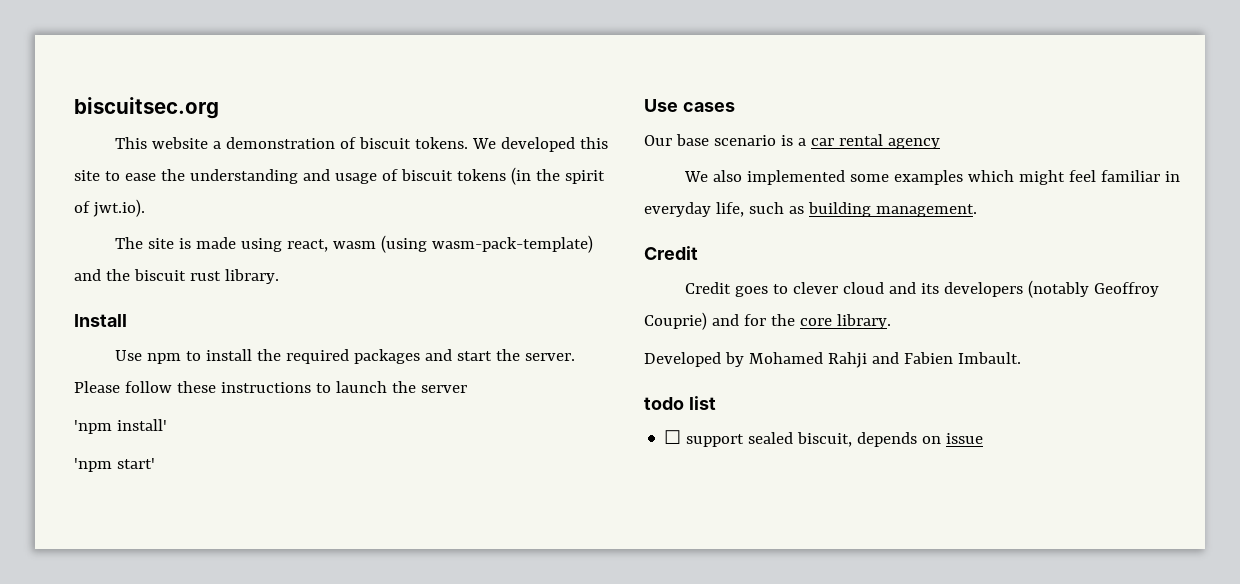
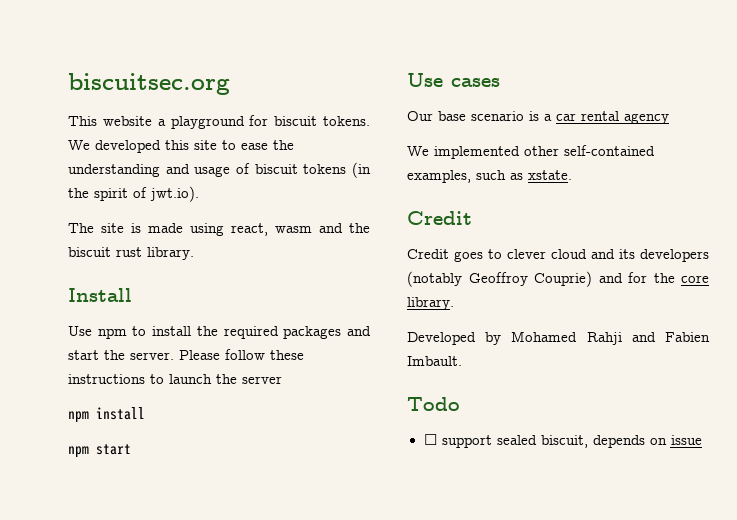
- This website a demonstration of biscuit tokens.
+ This website a playground for biscuit tokens.
- The site is made using react, wasm (using wasm-pack-template) and the biscuit rust library.
+ The site is made using react, wasm and the biscuit rust library.
- 'npm install'
- 'npm start'
+ npm install
+ npm start
- We also implemented some examples which might feel familiar in everyday life, such as building management.
+ We implemented other self-contained examples, such as xstate.
- todo list
+ Todo

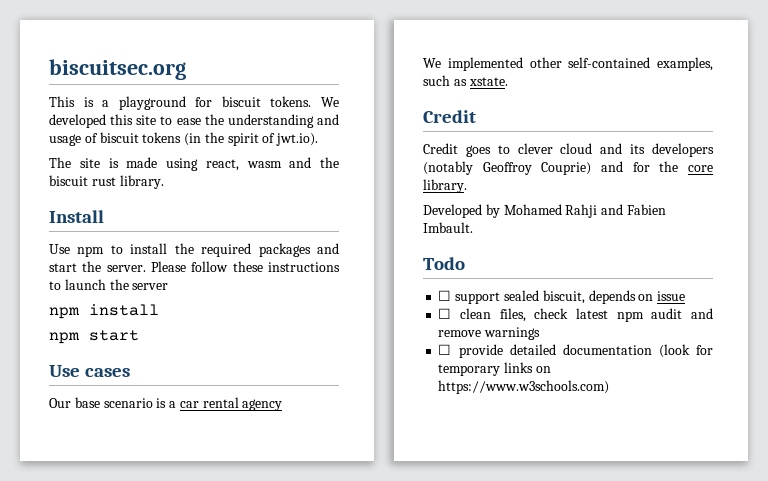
- This website a playground for biscuit tokens.
+ This is a playground for biscuit tokens.
+ ☐ clean files, check latest npm audit and remove warnings
+ ☐ provide detailed documentation (look for temporary links on https://www.w3schools.com)

